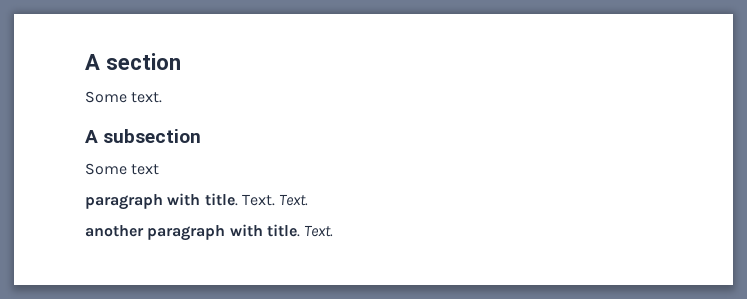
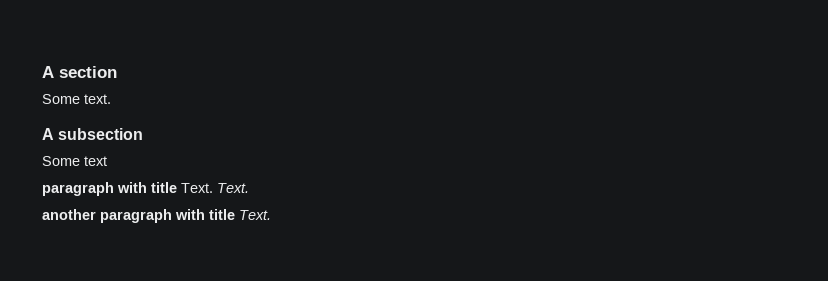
  Some text
- paragraph with title. Text.
+ paragraph with title Text.
- another paragraph with title. Text.
+ another paragraph with title Text.

